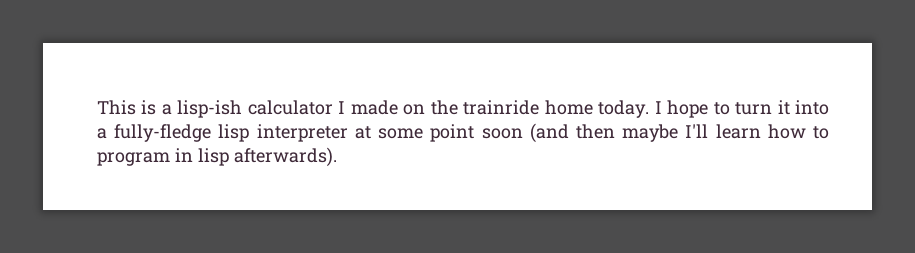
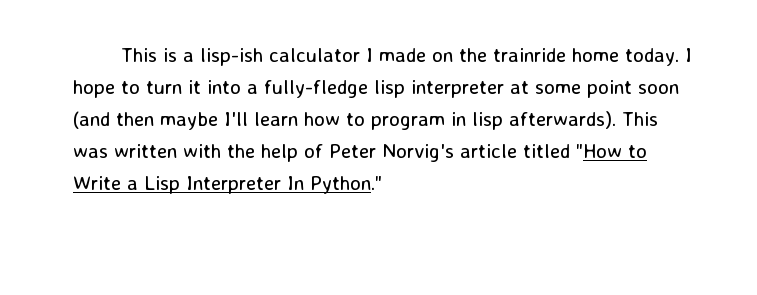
+ This was written with the help of Peter Norvig's article titled "How to Write a Lisp Interpreter In Python."

